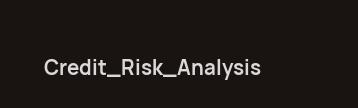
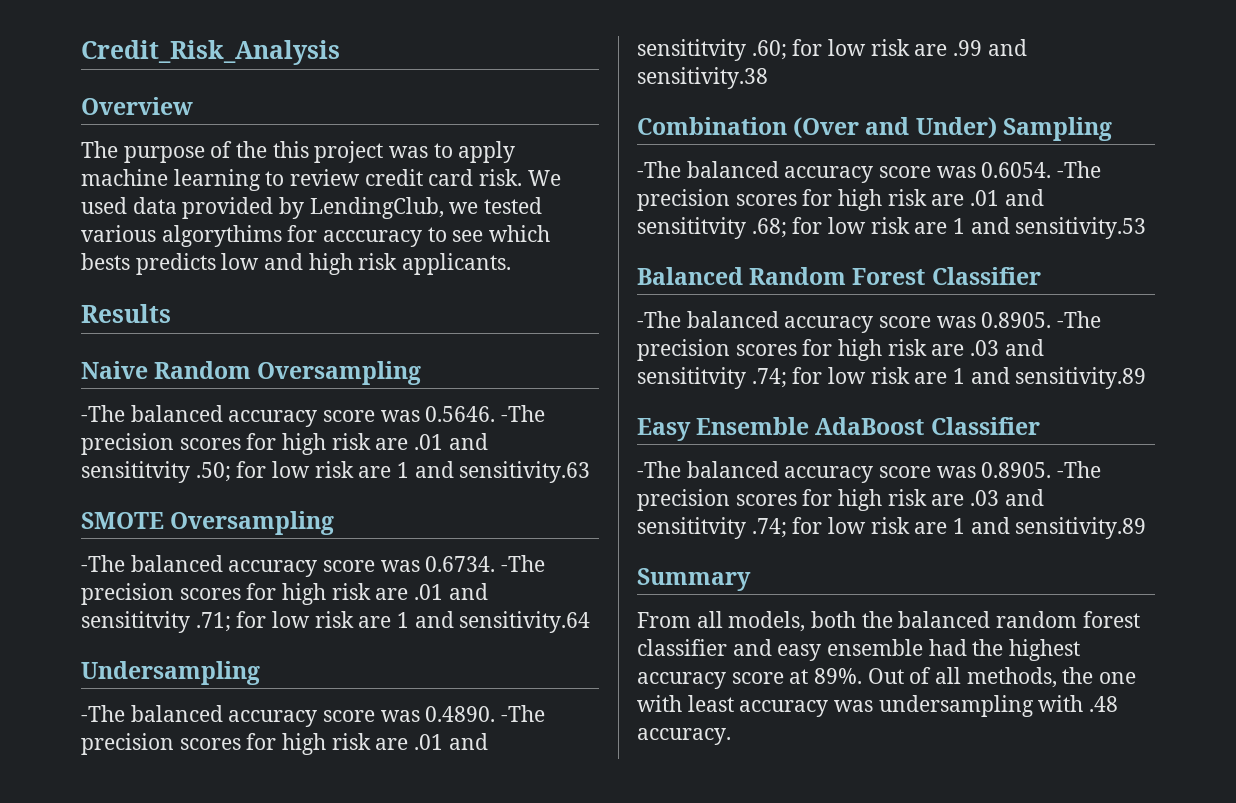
+ Overview
+ The purpose of the this project was to apply machine learning to review credit card risk. We used data provided by LendingClub, we tested various algorythims for acccuracy to see which bests predicts low and high risk applicants.
+ Results
+ Naive Random Oversampling
+ -The balanced accuracy score was 0.5646. -The precision scores for high risk are .01 and sensititvity .50; for low risk are 1 and sensitivity.63
+ SMOTE Oversampling
+ -The balanced accuracy score was 0.6734. -The precision scores for high risk are .01 and sensititvity .71; for low risk are 1 and sensitivity.64
+ Undersampling
+ -The balanced accuracy score was 0.4890. -The precision scores for high risk are .01 and sensititvity .60; for low risk are .99 and sensitivity.38
+ Combination (Over and Under) Sampling
+ -The balanced accuracy score was 0.6054. -The precision scores for high risk are .01 and sensititvity .68; for low risk are 1 and sensitivity.53
+ Balanced Random Forest Classifier
+ -The balanced accuracy score was 0.8905. -The precision scores for high risk are .03 and sensititvity .74; for low risk are 1 and sensitivity.89
+ Easy Ensemble AdaBoost Classifier
+ -The balanced accuracy score was 0.8905. -The precision scores for high risk are .03 and sensititvity .74; for low risk are 1 and sensitivity.89
+ Summary
+ From all models, both the balanced random forest classifier and easy ensemble had the highest accuracy score at 89%. Out of all methods, the one with least accuracy was undersampling with .48 accuracy.

